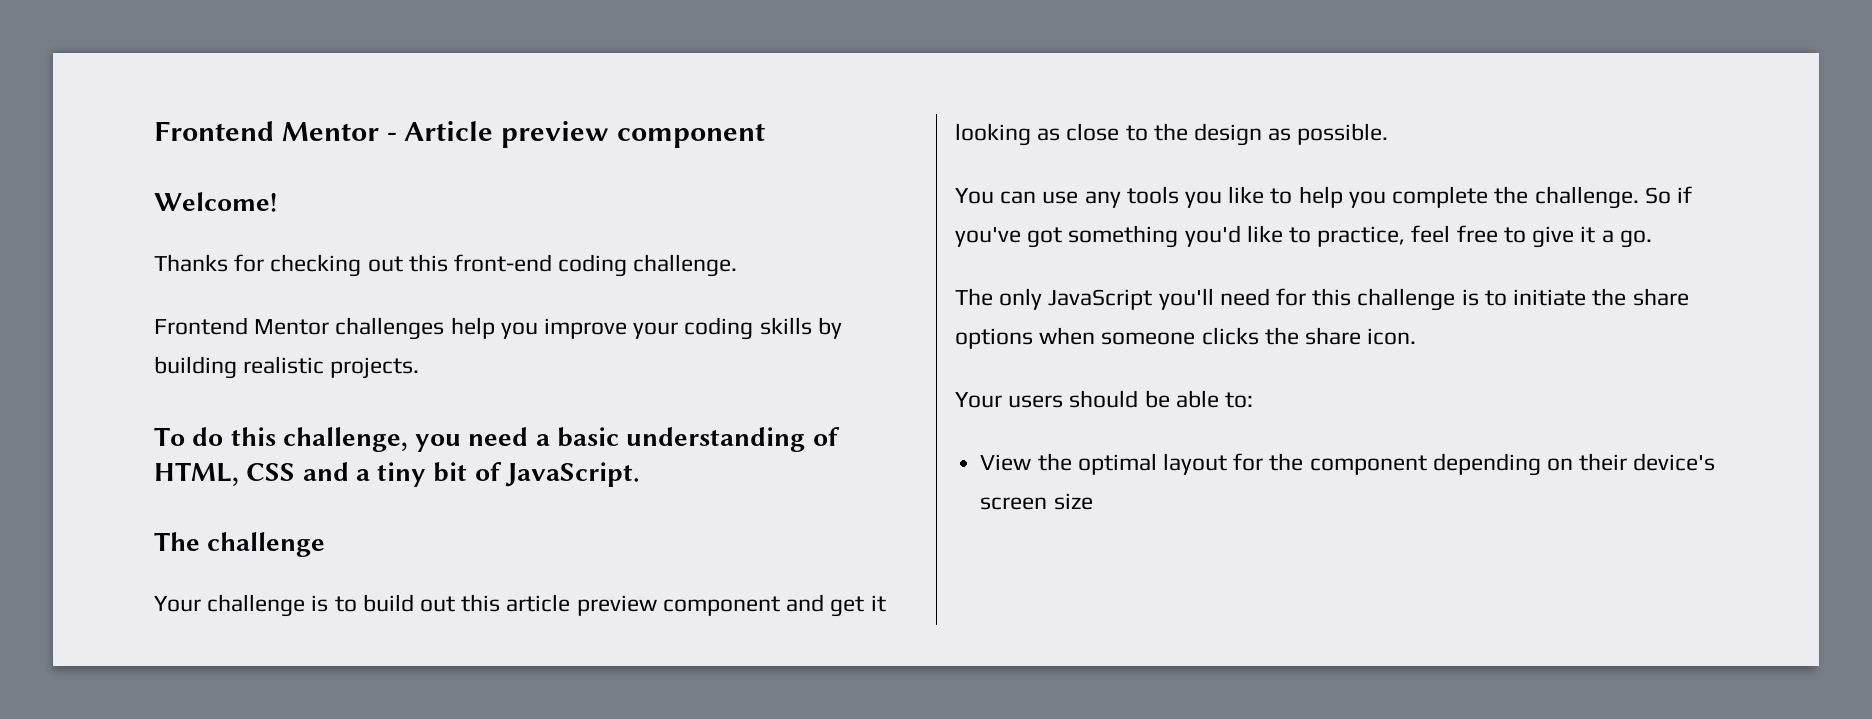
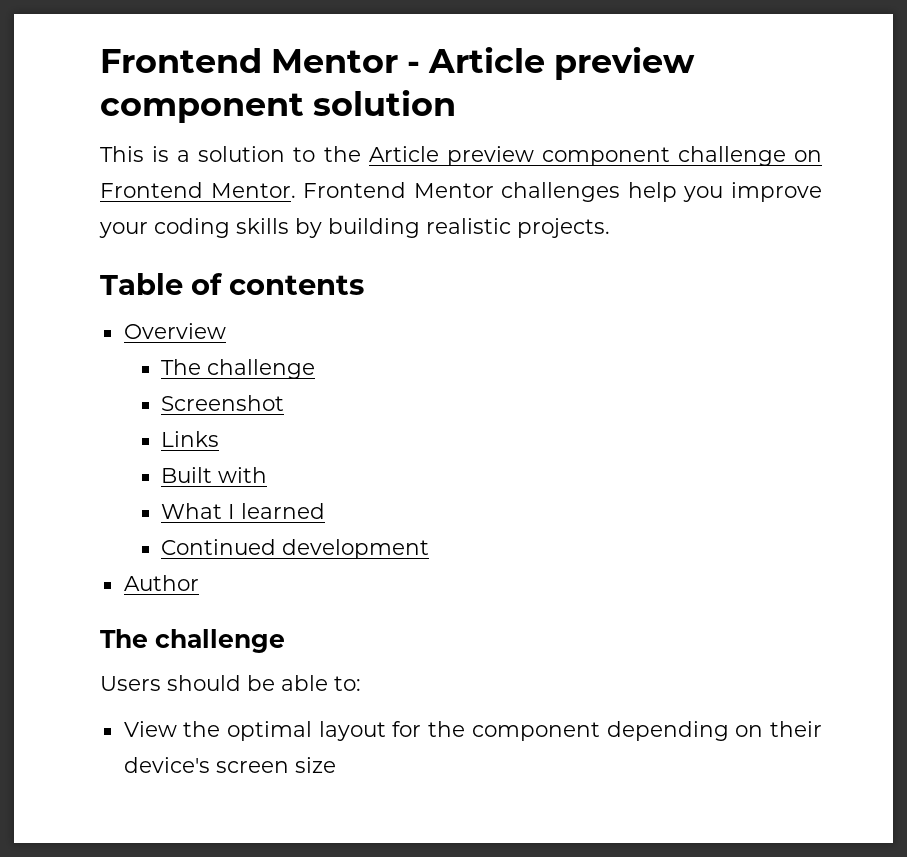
- Frontend Mentor - Article preview component
- Welcome!
- Thanks for checking out this front-end coding challenge.
- Frontend Mentor challenges help you improve your coding skills by building realistic projects.
+ Frontend Mentor - Article preview component solution
+ This is a solution to the Article preview component challenge on Frontend Mentor. Frontend Mentor challenges help you improve your coding skills by building realistic projects.
- To do this challenge, you need a basic understanding of HTML, CSS and a tiny bit of JavaScript.
+ Table of contents
+ Overview
  The challenge
- Your challenge is to build out this article preview component and get it looking as close to the design as possible.
- You can use any tools you like to help you complete the challenge. So if you've got something you'd like to practice, feel free to give it a go.
- The only JavaScript you'll need for this challenge is to initiate the share options when someone clicks the share icon.
- Your users should be able to:
+ Screenshot
+ Links
+ Built with
+ What I learned
+ Continued development
+ Author
+ The challenge
+ Users should be able to:

